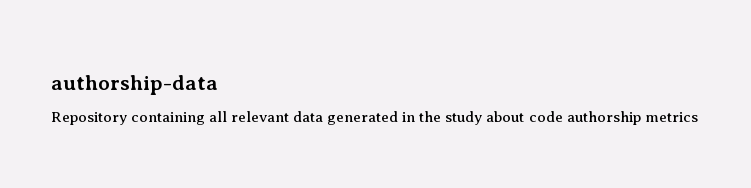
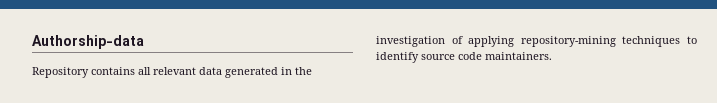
- authorship-data
+ Authorship-data
- Repository containing all relevant data generated in the study about code authorship metrics
+ Repository contains all relevant data generated in the investigation of applying repository-mining techniques to identify source code maintainers.

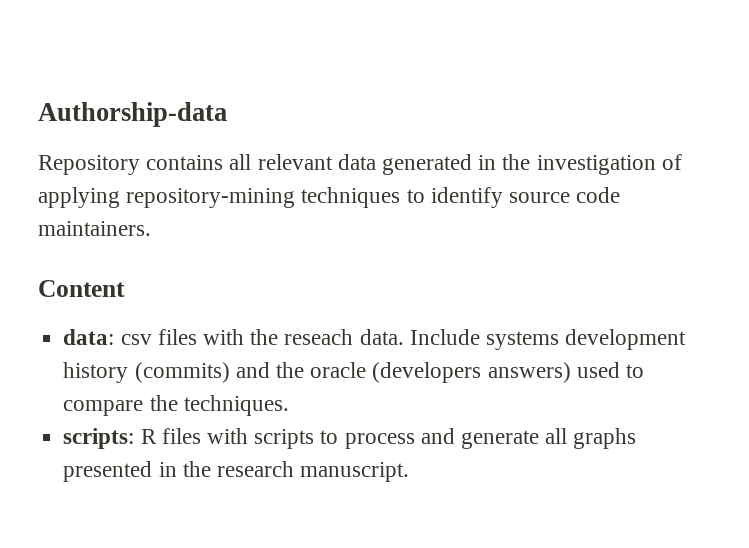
+ Content
+ data: csv files with the reseach data. Include systems development history (commits) and the oracle (developers answers) used to compare the techniques.
+ scripts: R files with scripts to process and generate all graphs presented in the research manuscript.

